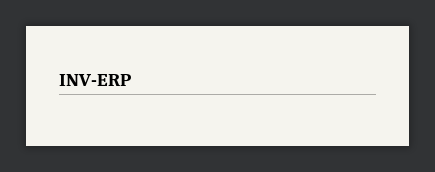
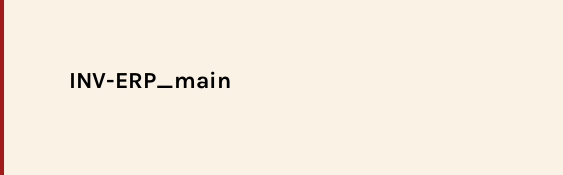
- INV-ERP
+ INV-ERP_main

